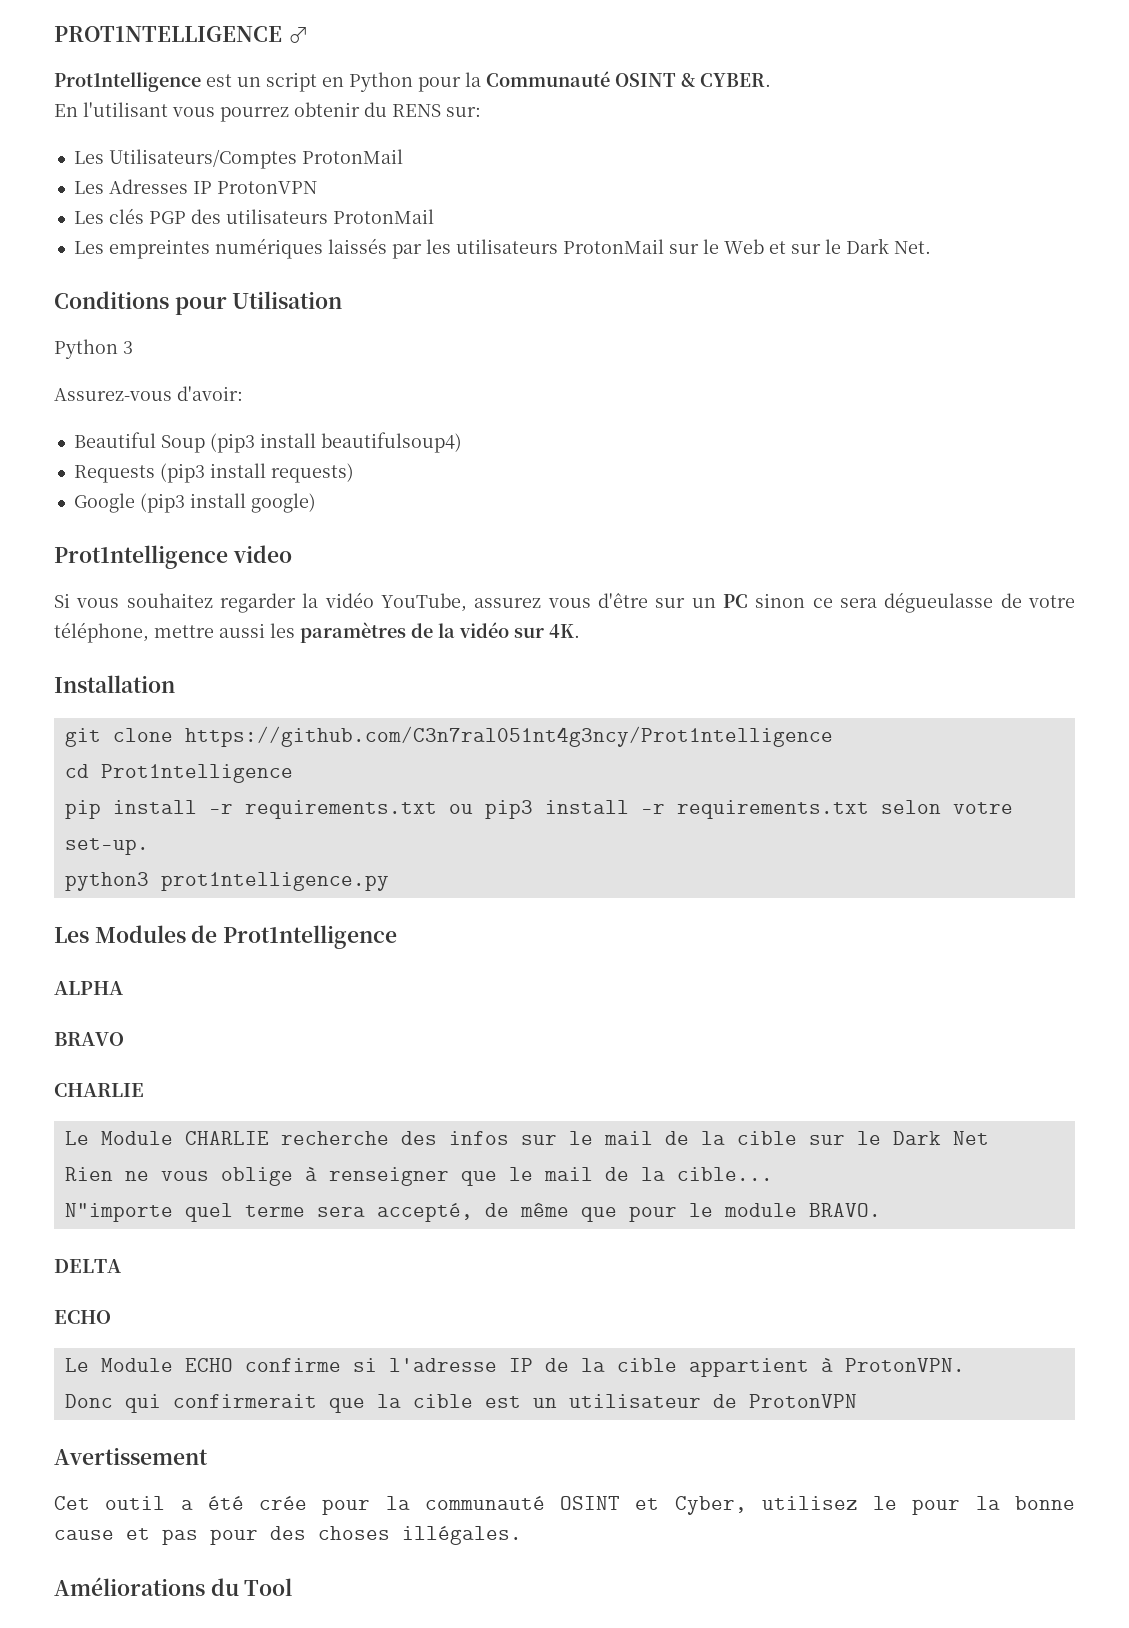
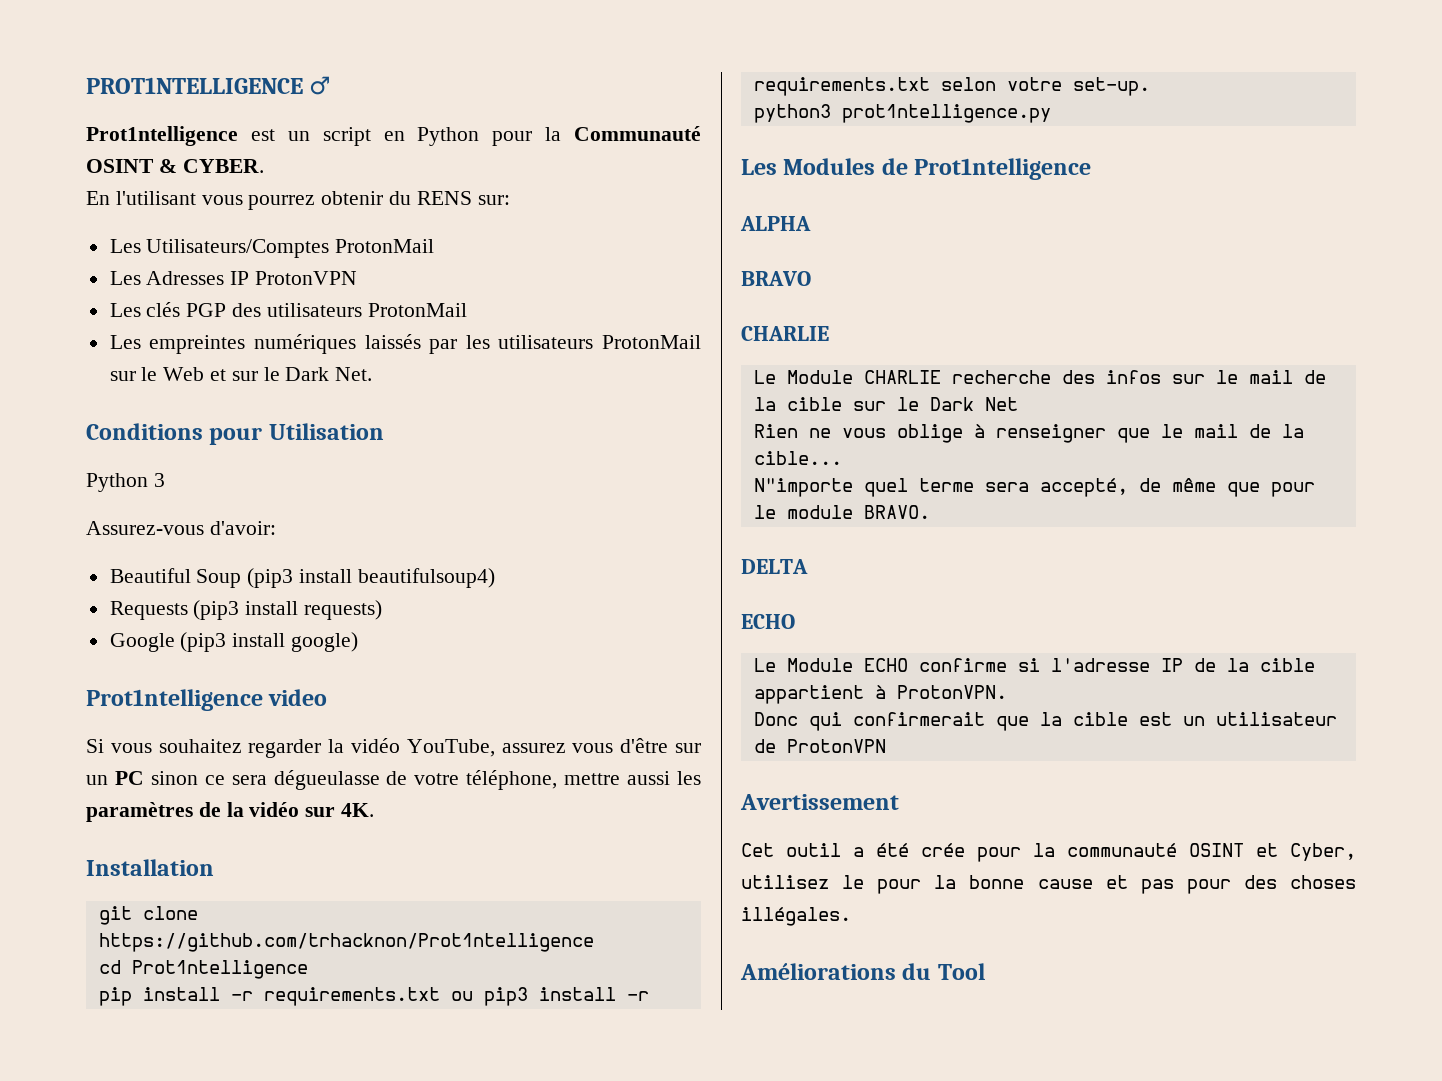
- git clone https://github.com/C3n7ral051nt4g3ncy/Prot1ntelligence
+ git clone https://github.com/trhacknon/Prot1ntelligence

